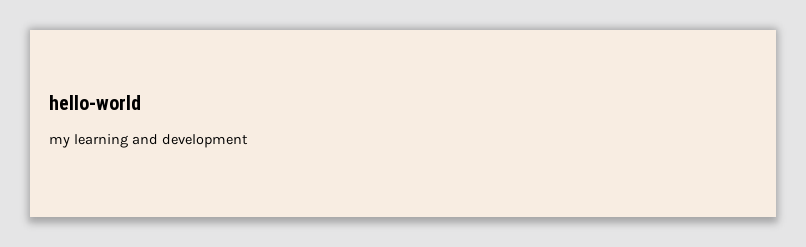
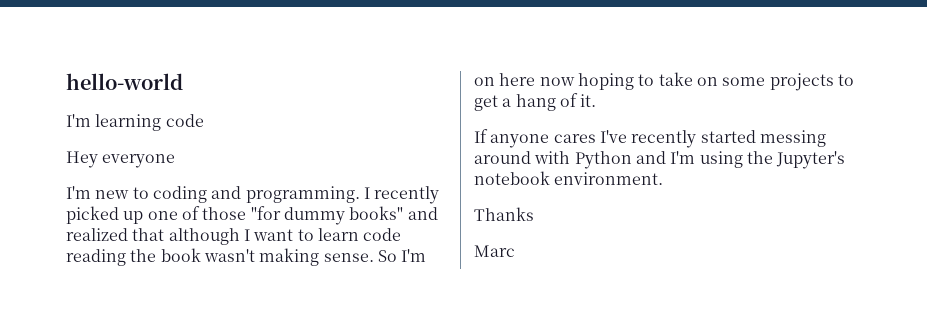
- my learning and development
+ I'm learning code
+ Hey everyone
+ I'm new to coding and programming. I recently picked up one of those "for dummy books" and realized that although I want to learn code reading the book wasn't making sense. So I'm on here now hoping to take on some projects to get a hang of it.
+ If anyone cares I've recently started messing around with Python and I'm using the Jupyter's notebook environment.
+ Thanks
+ Marc

